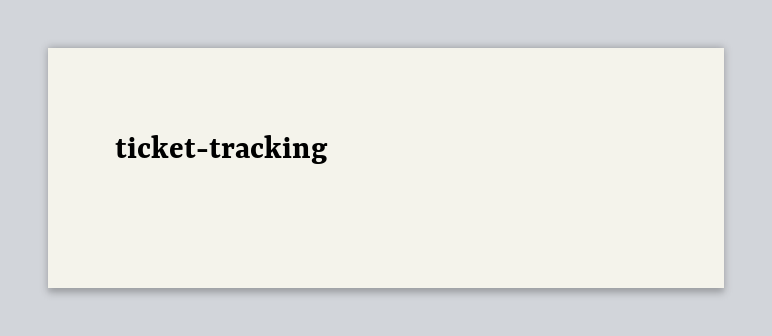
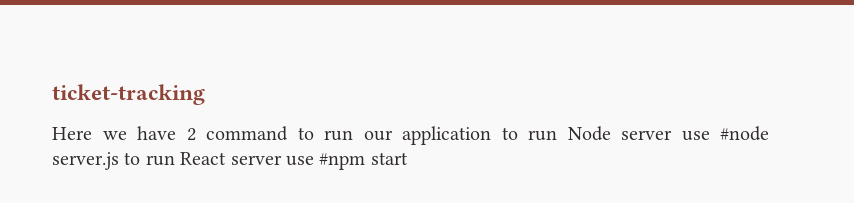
+ Here we have 2 command to run our application to run Node server use #node server.js to run React server use #npm start

